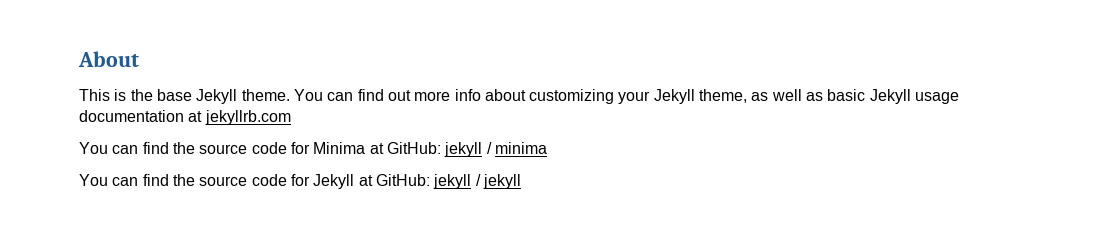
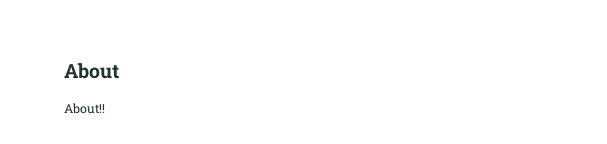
- This is the base Jekyll theme. You can find out more info about customizing your Jekyll theme, as well as basic Jekyll usage documentation at jekyllrb.com
- You can find the source code for Minima at GitHub: jekyll / minima
- You can find the source code for Jekyll at GitHub: jekyll / jekyll
+ About!!

